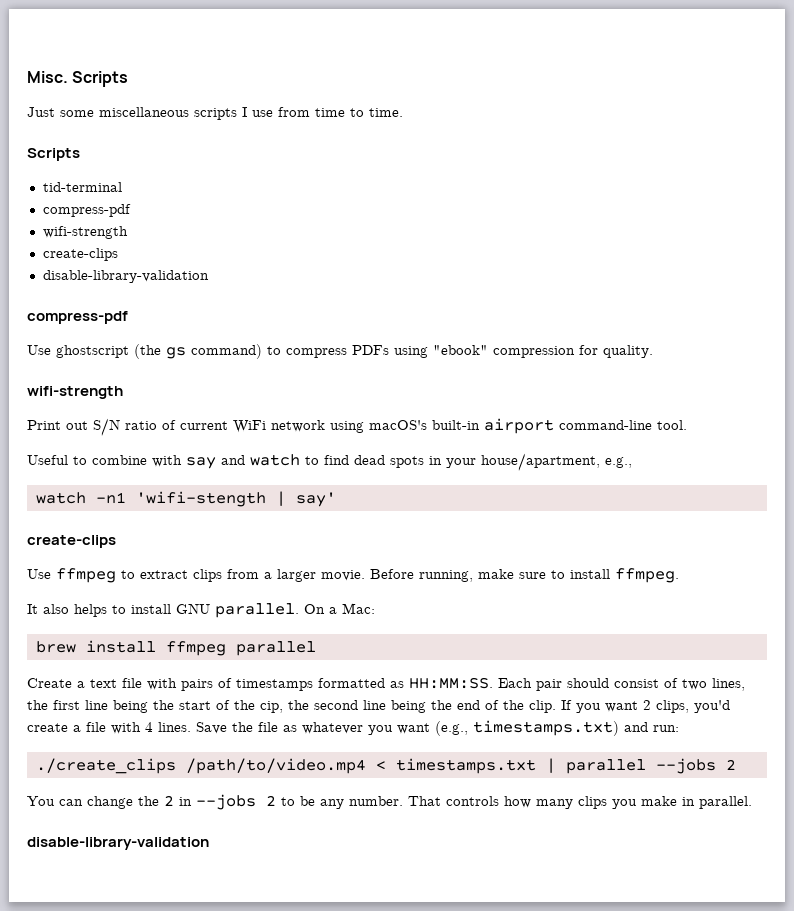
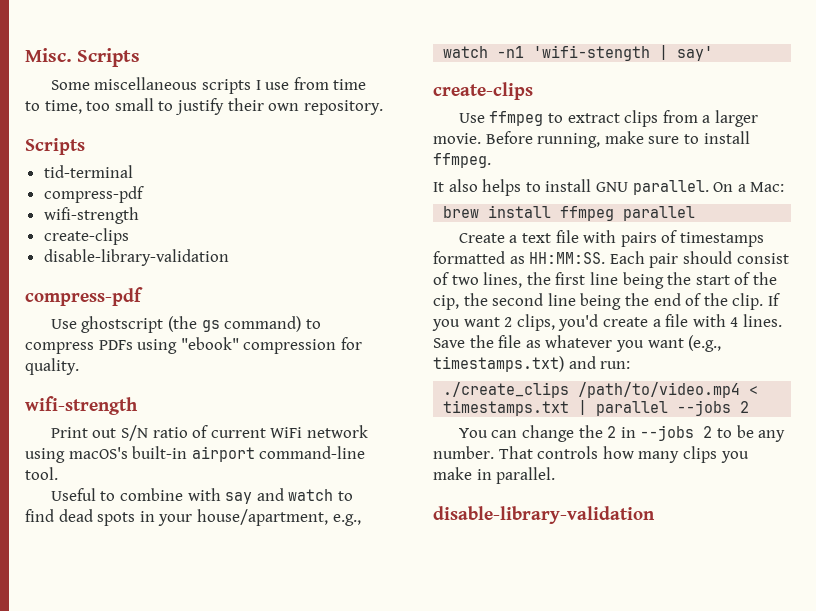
- Just some miscellaneous scripts I use from time to time.
+ Some miscellaneous scripts I use from time to time, too small to justify their own repository.

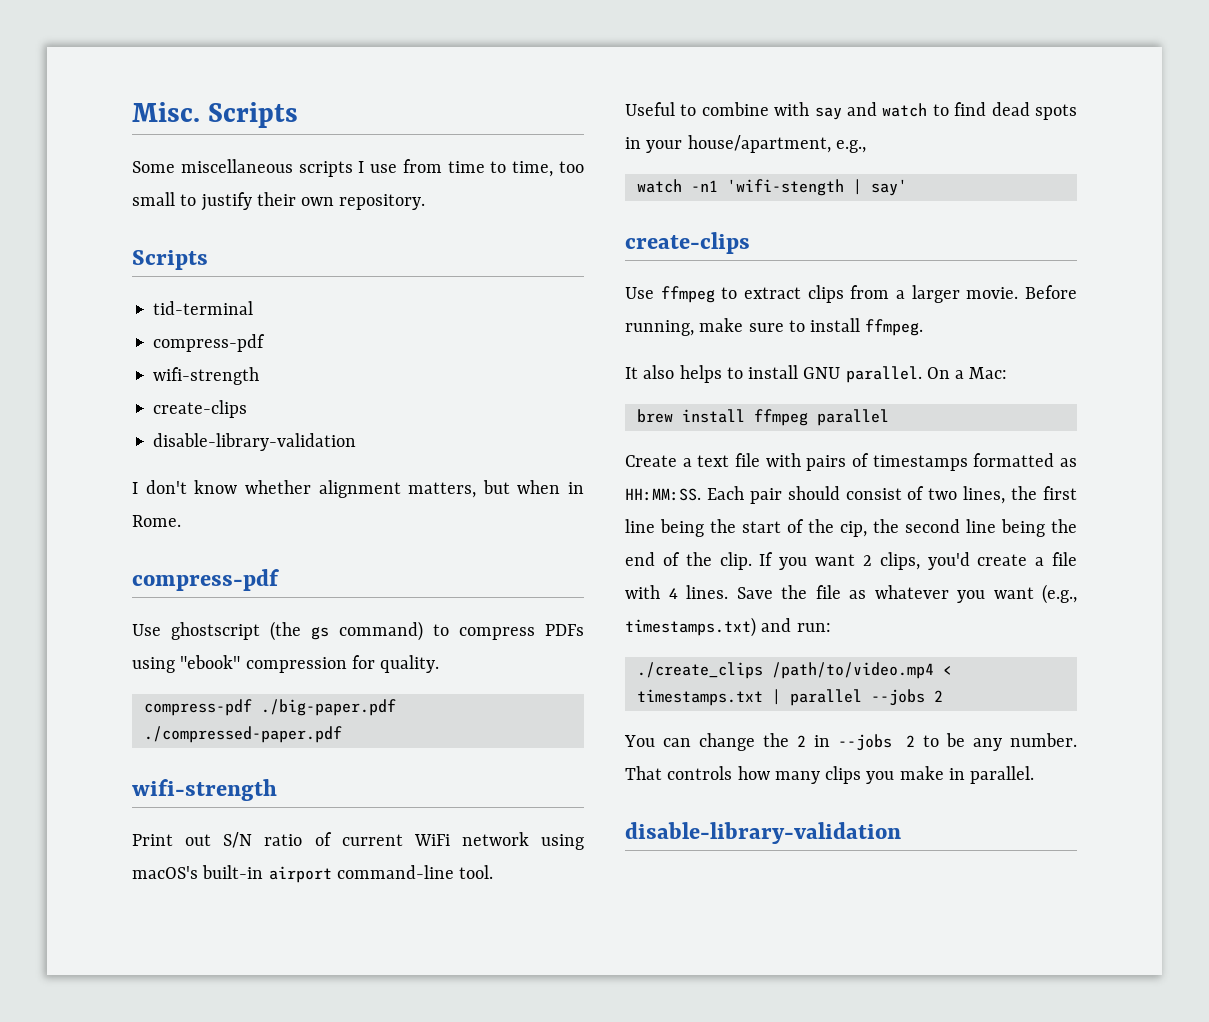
+ I don't know whether alignment matters, but when in Rome.
+ compress-pdf ./big-paper.pdf ./compressed-paper.pdf

